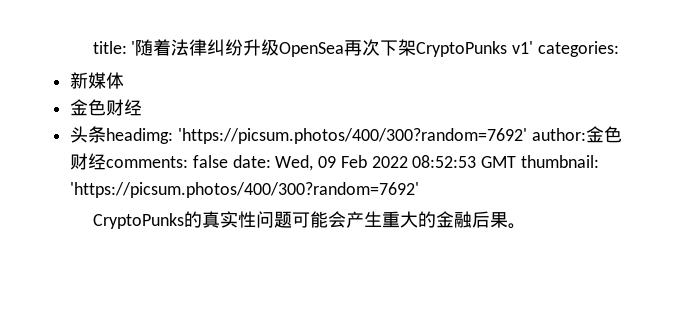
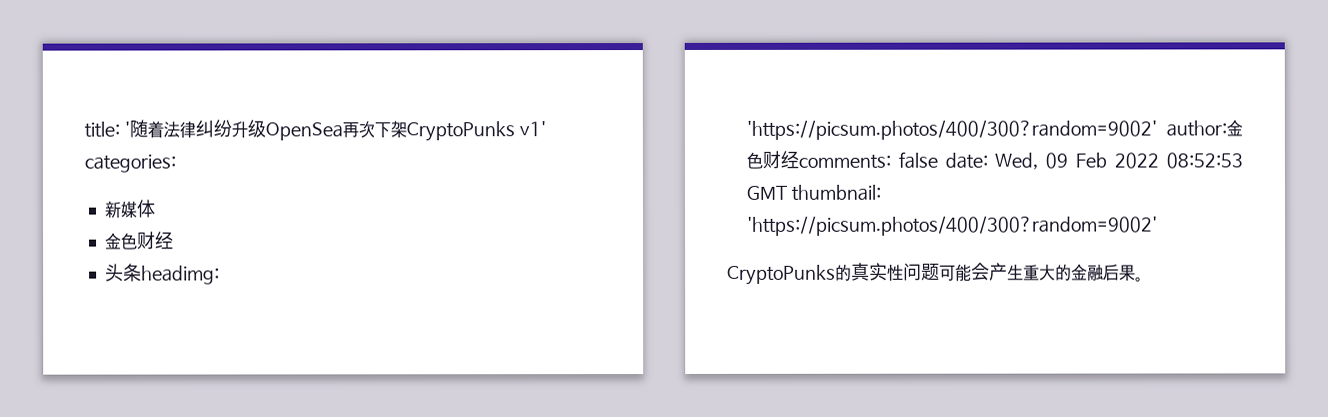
- 头条headimg: 'https://picsum.photos/400/300?random=7692' author:金色财经comments: false date: Wed, 09 Feb 2022 08:52:53 GMT thumbnail: 'https://picsum.photos/400/300?random=7692'
+ 头条headimg: 'https://picsum.photos/400/300?random=9002' author:金色财经comments: false date: Wed, 09 Feb 2022 08:52:53 GMT thumbnail: 'https://picsum.photos/400/300?random=9002'

